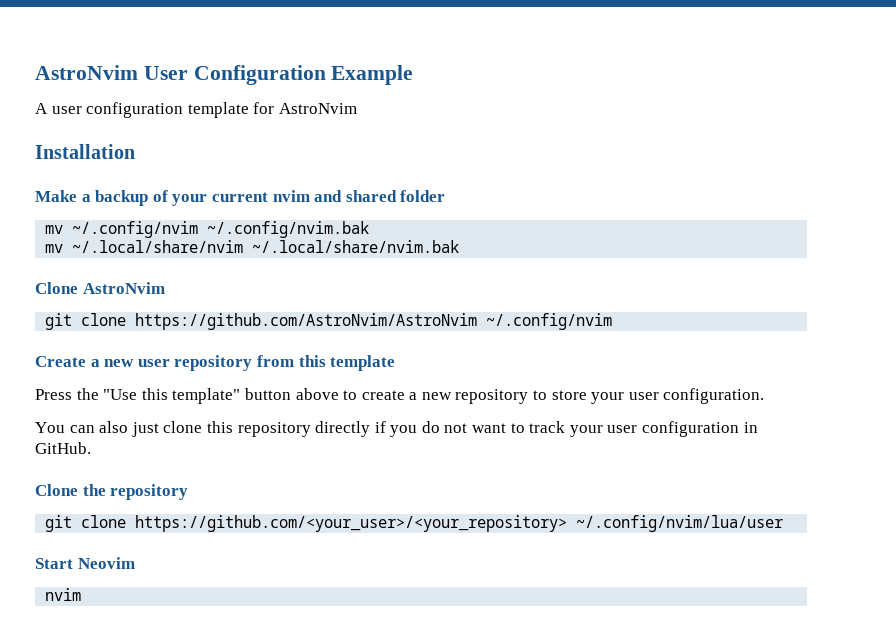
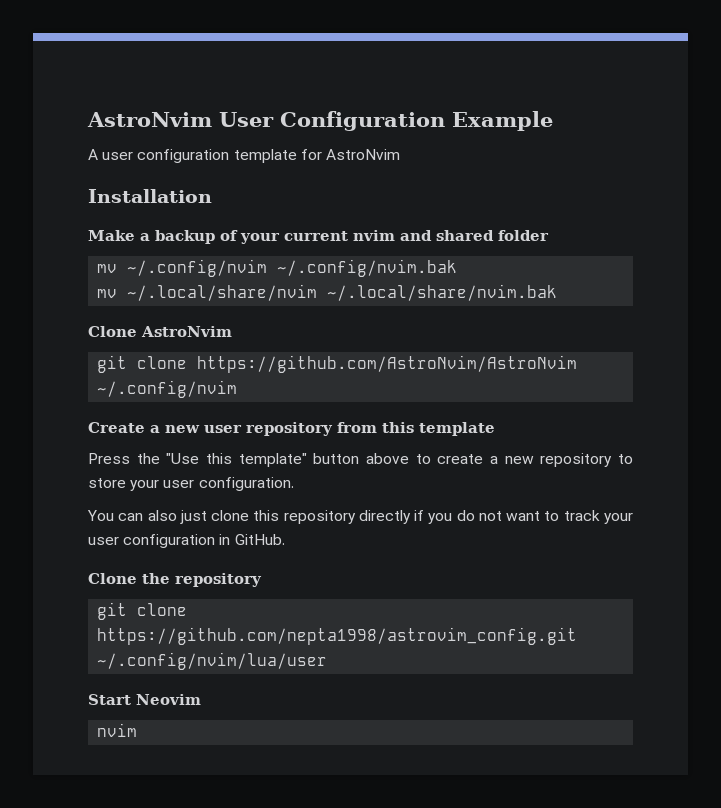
- git clone https://github.com/<your_user>/<your_repository> ~/.config/nvim/lua/user
+ git clone https://github.com/nepta1998/astrovim_config.git ~/.config/nvim/lua/user

